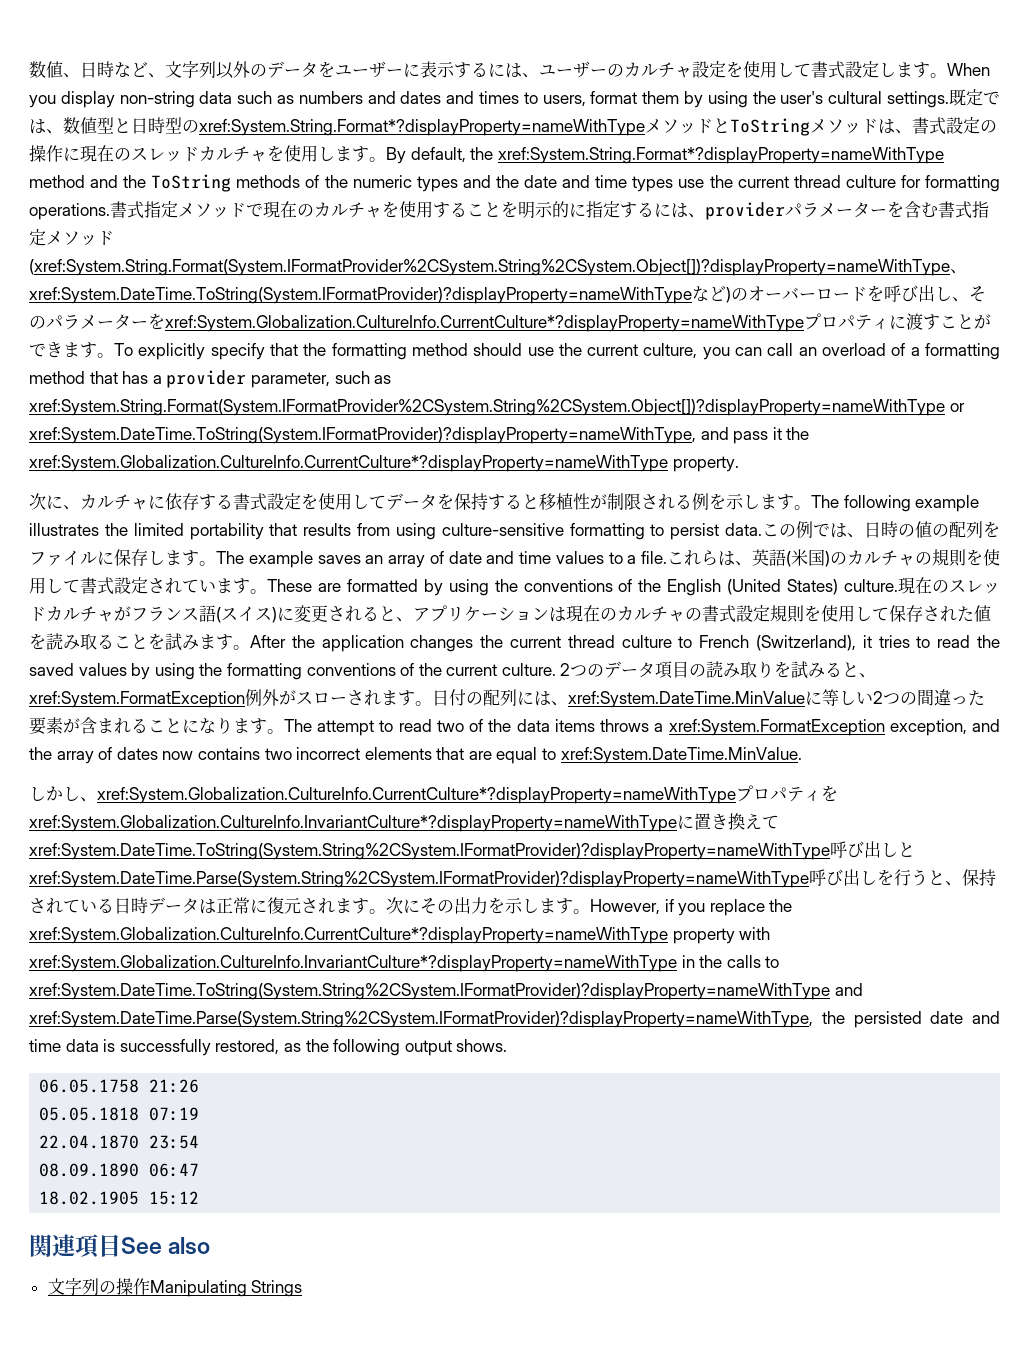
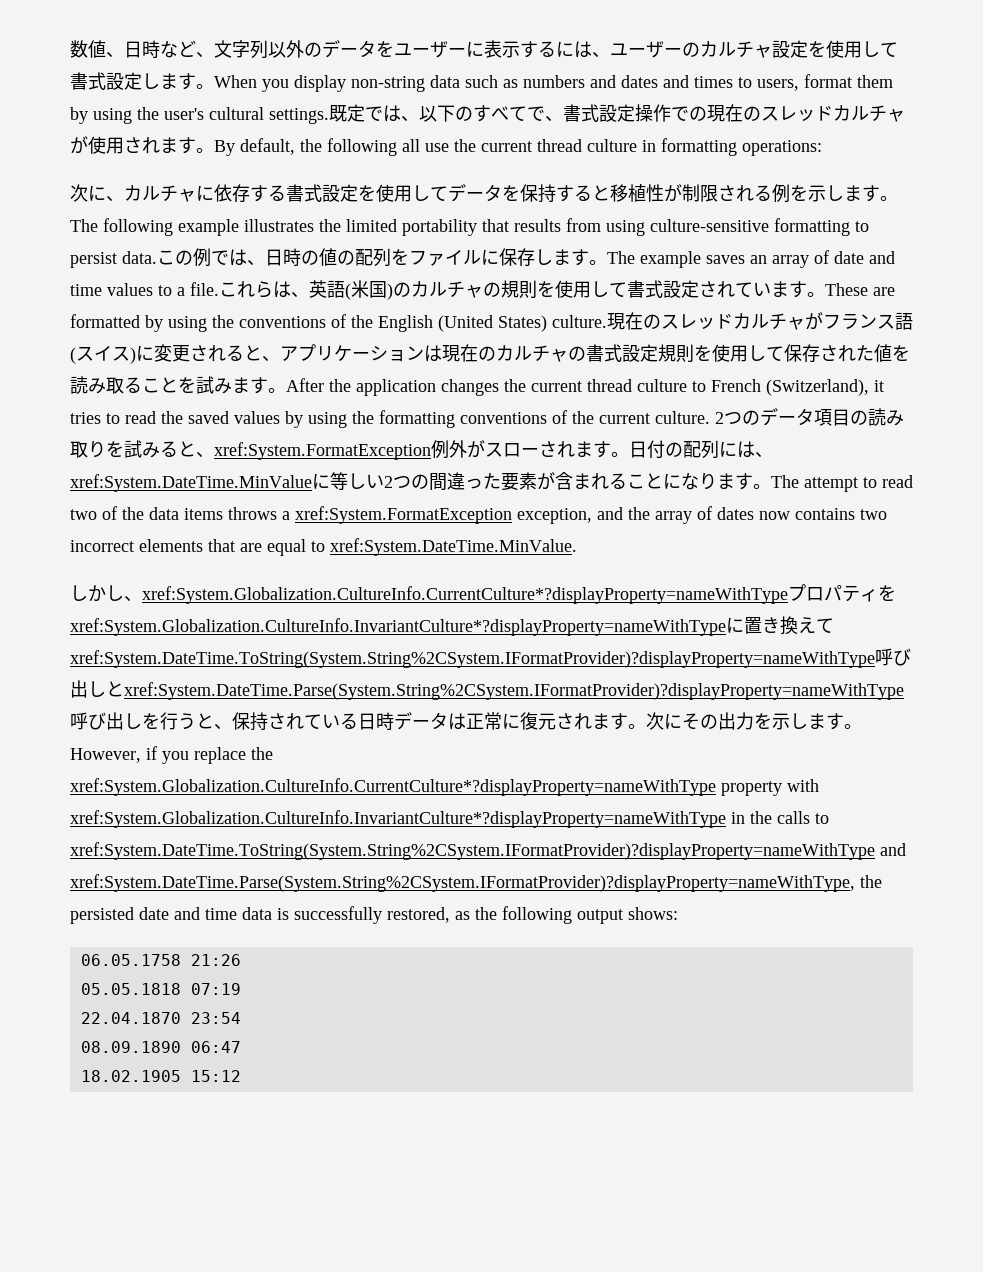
- 既定では、数値型と日時型のxref:System.String.Format*?displayProperty=nameWithTypeメソッドとToStringメソッドは、書式設定の操作に現在のスレッドカルチャを使用します。
+ 既定では、以下のすべてで、書式設定操作での現在のスレッドカルチャが使用されます。
- By default, the xref:System.String.Format*?displayProperty=nameWithType method and the ToString methods of the numeric types and the date and time types use the current thread culture for formatting operations.書式指定メソッドで現在のカルチャを使用することを明示的に指定するには、providerパラメーターを含む書式指定メソッド(xref:System.String.Format(System.IFormatProvider%2CSystem.String%2CSystem.Object[])?displayProperty=nameWithType、xref:System.DateTime.ToString(System.IFormatProvider)?displayProperty=nameWithTypeなど)のオーバーロードを呼び出し、そのパラメーターをxref:System.Globalization.CultureInfo.CurrentCulture*?displayProperty=nameWithTypeプロパティに渡すことができます。To explicitly specify that the formatting method should use the current culture, you can call an overload of a formatting method that has a provider parameter, such as xref:System.String.Format(System.IFormatProvider%2CSystem.String%2CSystem.Object[])?displayProperty=nameWithType or xref:System.DateTime.ToString(System.IFormatProvider)?displayProperty=nameWithType, and pass it the xref:System.Globalization.CultureInfo.CurrentCulture*?displayProperty=nameWithType property.
+ By default, the following all use the current thread culture in formatting operations:
- However, if you replace the xref:System.Globalization.CultureInfo.CurrentCulture*?displayProperty=nameWithType property with xref:System.Globalization.CultureInfo.InvariantCulture*?displayProperty=nameWithType in the calls to xref:System.DateTime.ToString(System.String%2CSystem.IFormatProvider)?displayProperty=nameWithType and xref:System.DateTime.Parse(System.String%2CSystem.IFormatProvider)?displayProperty=nameWithType, the persisted date and time data is successfully restored, as the following output shows.
+ However, if you replace the xref:System.Globalization.CultureInfo.CurrentCulture*?displayProperty=nameWithType property with xref:System.Globalization.CultureInfo.InvariantCulture*?displayProperty=nameWithType in the calls to xref:System.DateTime.ToString(System.String%2CSystem.IFormatProvider)?displayProperty=nameWithType and xref:System.DateTime.Parse(System.String%2CSystem.IFormatProvider)?displayProperty=nameWithType, the persisted date and time data is successfully restored, as the following output shows:
- 関連項目See also
- 文字列の操作Manipulating Strings

